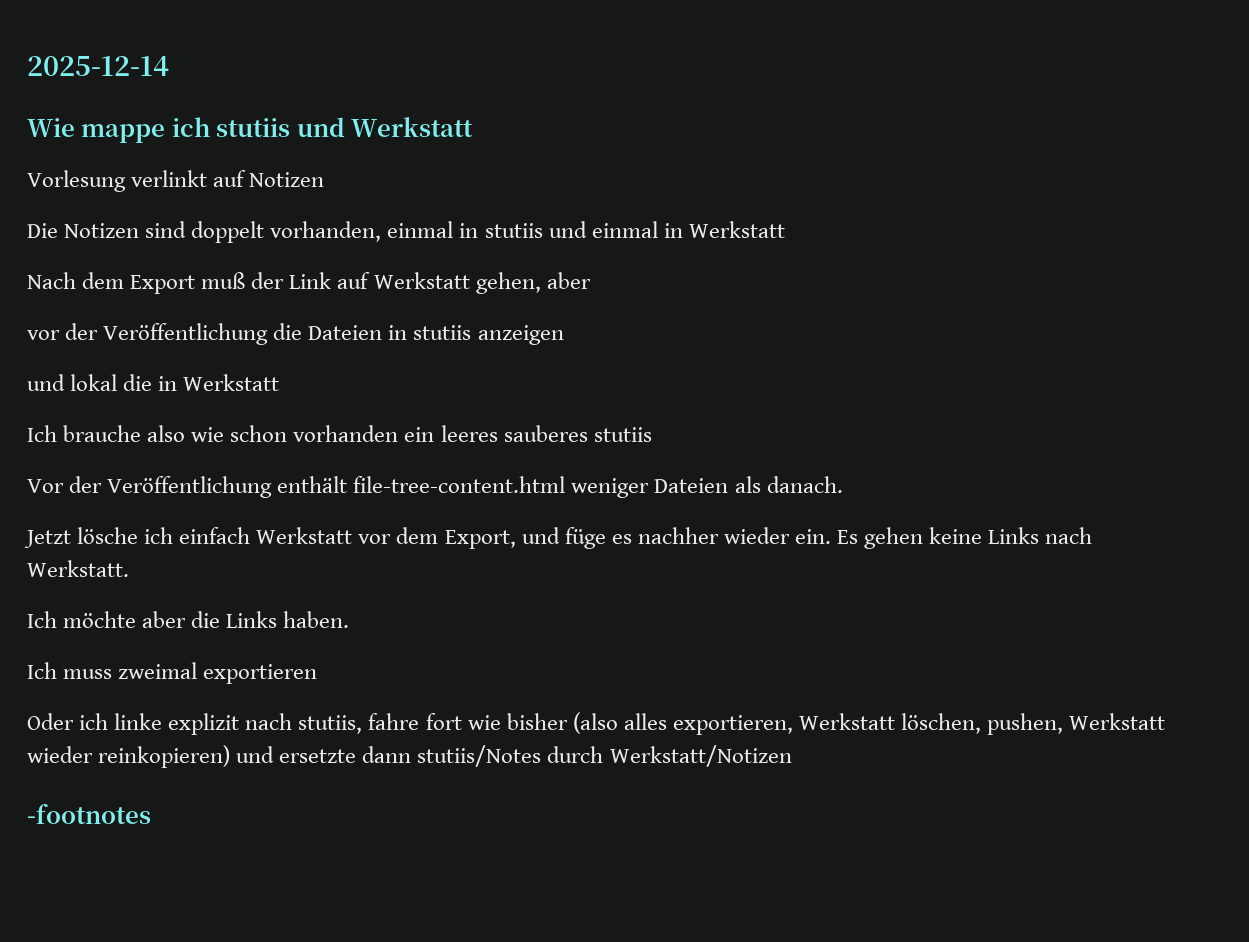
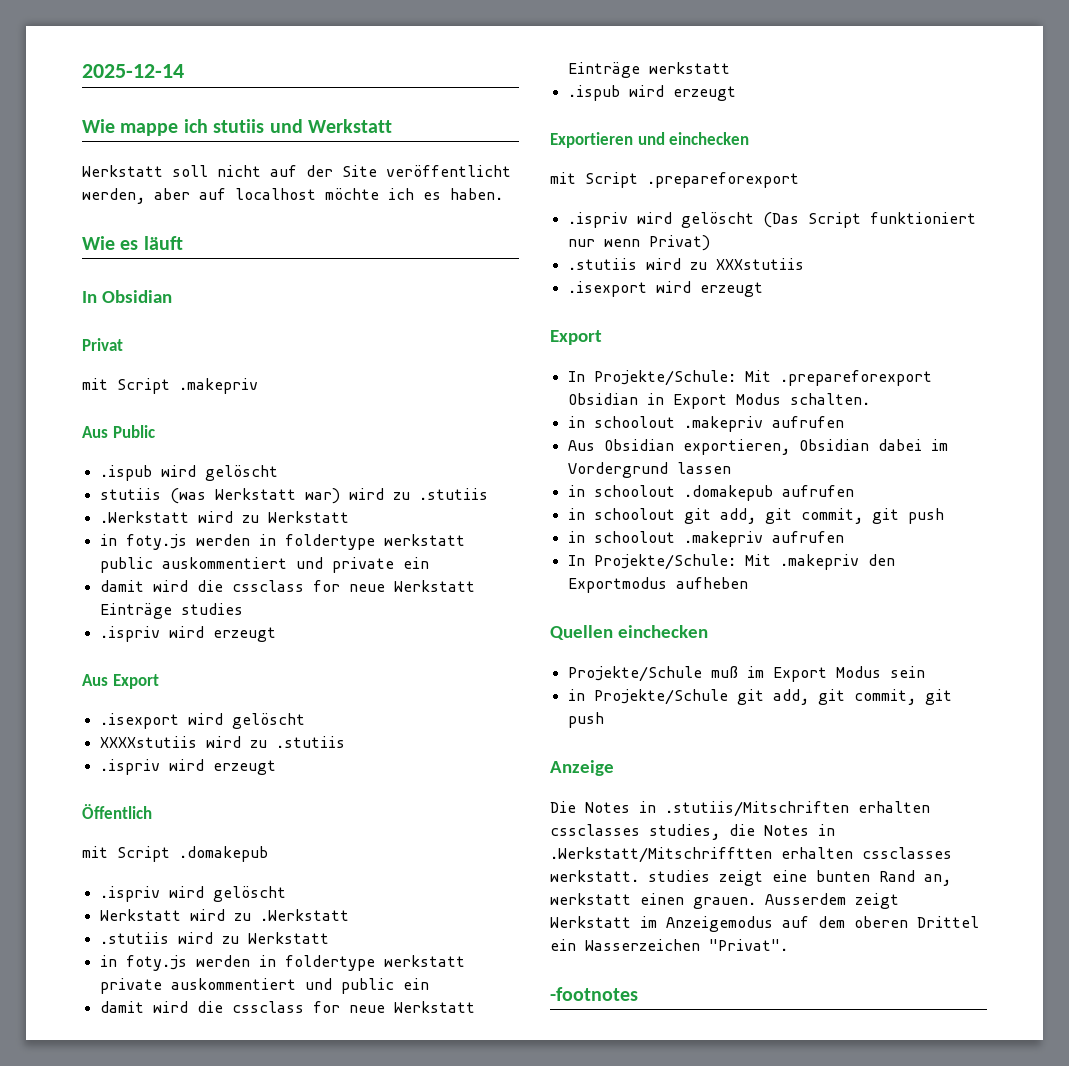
- Vorlesung verlinkt auf Notizen
- Die Notizen sind doppelt vorhanden, einmal in stutiis und einmal in Werkstatt
- Nach dem Export muß der Link auf Werkstatt gehen, aber
- vor der Veröffentlichung die Dateien in stutiis anzeigen
- und lokal die in Werkstatt
- Ich brauche also wie schon vorhanden ein leeres sauberes stutiis
- Vor der Veröffentlichung enthält file-tree-content.html weniger Dateien als danach.
- Jetzt lösche ich einfach Werkstatt vor dem Export, und füge es nachher wieder ein. Es gehen keine Links nach Werkstatt.
- Ich möchte aber die Links haben.
- Ich muss zweimal exportieren
- Oder ich linke explizit nach stutiis, fahre fort wie bisher (also alles exportieren, Werkstatt löschen, pushen, Werkstatt wieder reinkopieren) und ersetzte dann stutiis/Notes durch Werkstatt/Notizen
+ Werkstatt soll nicht auf der Site veröffentlicht werden, aber auf localhost möchte ich es haben.
+ Wie es läuft
+ In Obsidian
+ Privat
+ mit Script .makepriv
+ Aus Public
+ .ispub wird gelöscht
+ stutiis (was Werkstatt war) wird zu .stutiis
+ .Werkstatt wird zu Werkstatt
+ in foty.js werden in foldertype werkstatt public auskommentiert und private ein
+ damit wird die cssclass for neue Werkstatt Einträge studies
+ .ispriv wird erzeugt
+ Aus Export
+ .isexport wird gelöscht
+ XXXXstutiis wird zu .stutiis
+ .ispriv wird erzeugt
+ Öffentlich
+ mit Script .domakepub
+ .ispriv wird gelöscht
+ Werkstatt wird zu .Werkstatt
+ .stutiis wird zu Werkstatt
+ in foty.js werden in foldertype werkstatt private auskommentiert und public ein
+ damit wird die cssclass for neue Werkstatt Einträge werkstatt
+ .ispub wird erzeugt
+ Exportieren und einchecken
+ mit Script .prepareforexport
+ .ispriv wird gelöscht (Das Script funktioniert nur wenn Privat)
+ .stutiis wird zu XXXstutiis
+ .isexport wird erzeugt
+ Export
+ In Projekte/Schule: Mit .prepareforexport Obsidian in Export Modus schalten.
+ in schoolout .makepriv aufrufen
+ Aus Obsidian exportieren, Obsidian dabei im Vordergrund lassen
+ in schoolout .domakepub aufrufen
+ in schoolout git add, git commit, git push
+ in schoolout .makepriv aufrufen
+ In Projekte/Schule: Mit .makepriv den Exportmodus aufheben
+ Quellen einchecken
+ Projekte/Schule muß im Export Modus sein
+ in Projekte/Schule git add, git commit, git push
+ Anzeige
+ Die Notes in .stutiis/Mitschriften erhalten cssclasses studies, die Notes in .Werkstatt/Mitschrifftten erhalten cssclasses werkstatt. studies zeigt eine bunten Rand an, werkstatt einen grauen. Ausserdem zeigt Werkstatt im Anzeigemodus auf dem oberen Drittel ein Wasserzeichen "Privat".

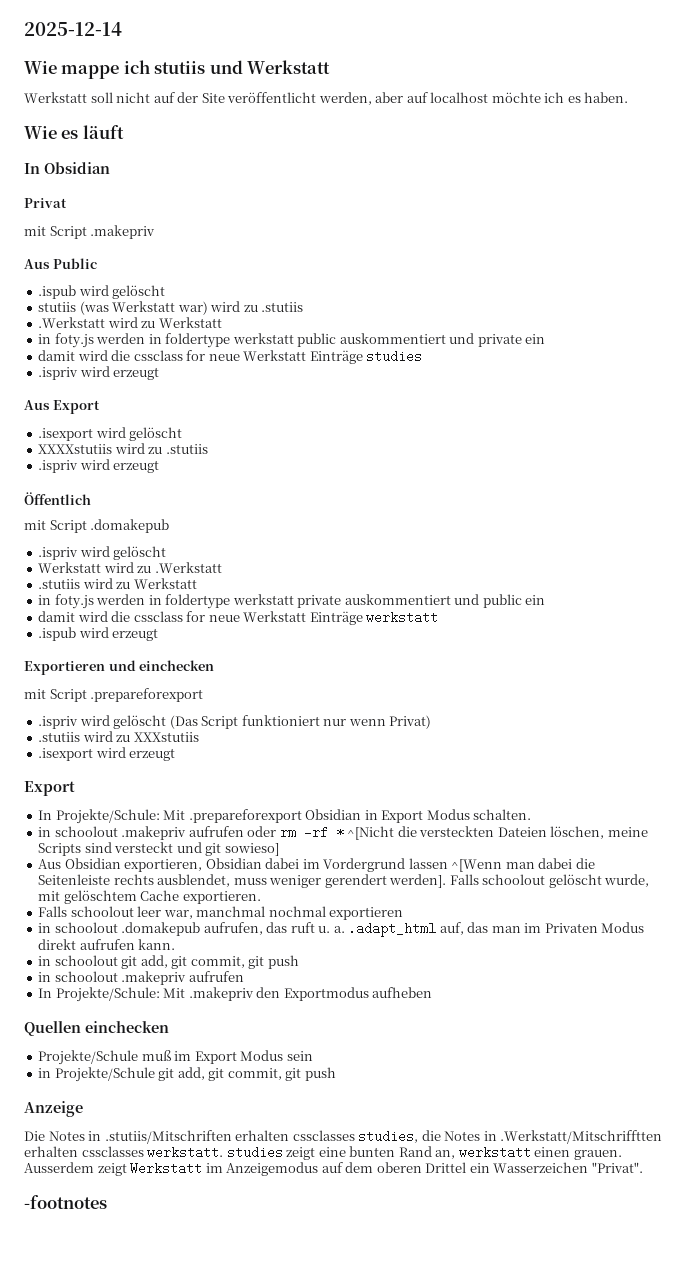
  In Projekte/Schule: Mit .prepareforexport Obsidian in Export Modus schalten.
- in schoolout .makepriv aufrufen
+ in schoolout .makepriv aufrufen oder rm -rf * ^[Nicht die versteckten Dateien löschen, meine Scripts sind versteckt und git sowieso]
- Aus Obsidian exportieren, Obsidian dabei im Vordergrund lassen
- in schoolout .domakepub aufrufen
+ Aus Obsidian exportieren, Obsidian dabei im Vordergrund lassen ^[Wenn man dabei die Seitenleiste rechts ausblendet, muss weniger gerendert werden]. Falls schoolout gelöscht wurde, mit gelöschtem Cache exportieren.
+ Falls schoolout leer war, manchmal nochmal exportieren
+ in schoolout .domakepub aufrufen, das ruft u. a. .adapt_html auf, das man im Privaten Modus direkt aufrufen kann.

